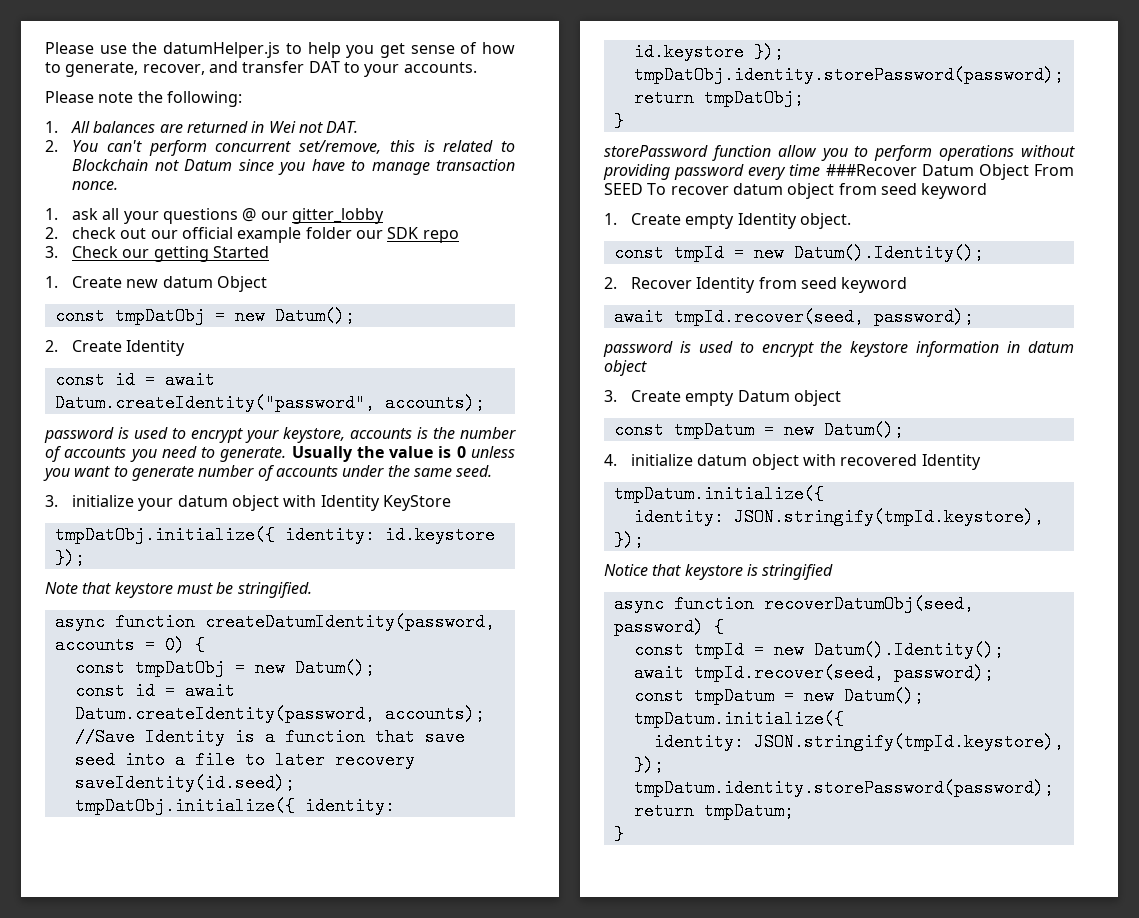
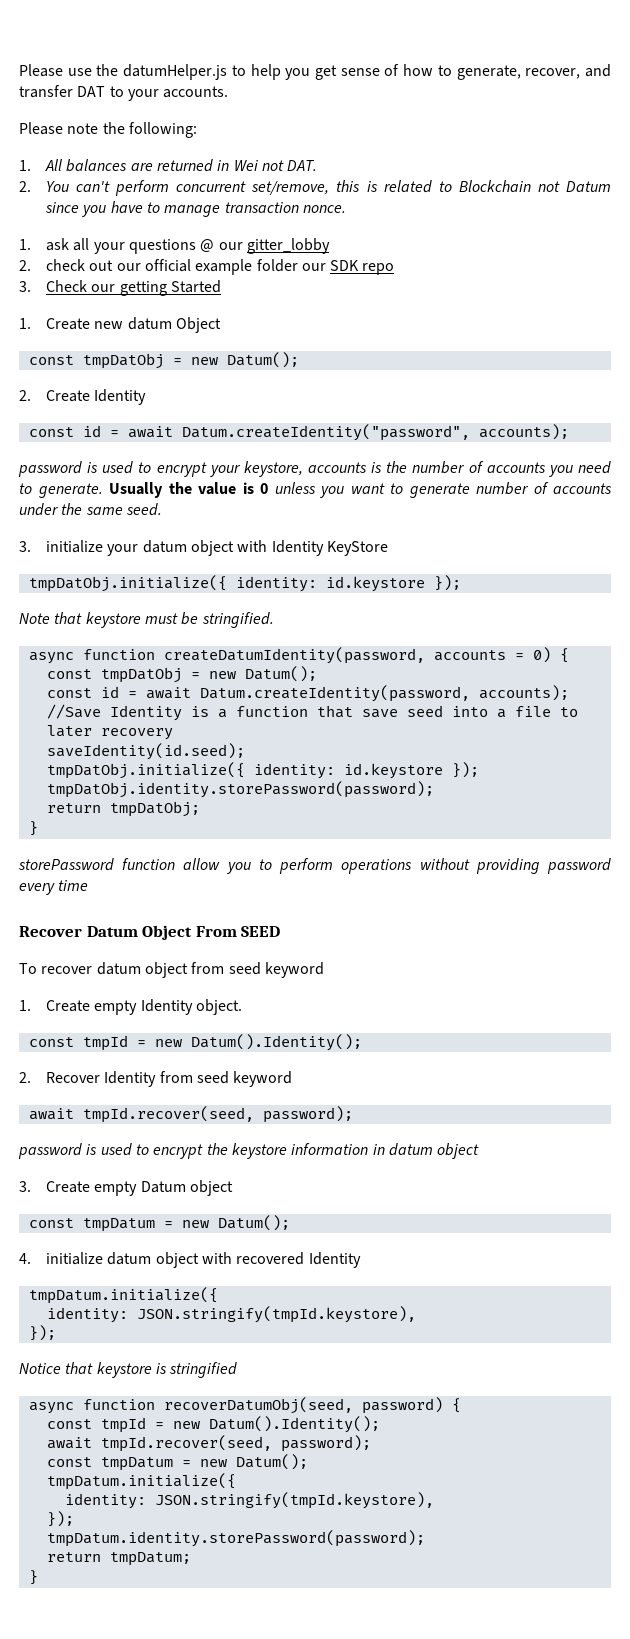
- storePassword function allow you to perform operations without providing password every time ###Recover Datum Object From SEED To recover datum object from seed keyword
+ storePassword function allow you to perform operations without providing password every time
+ Recover Datum Object From SEED
+ To recover datum object from seed keyword

